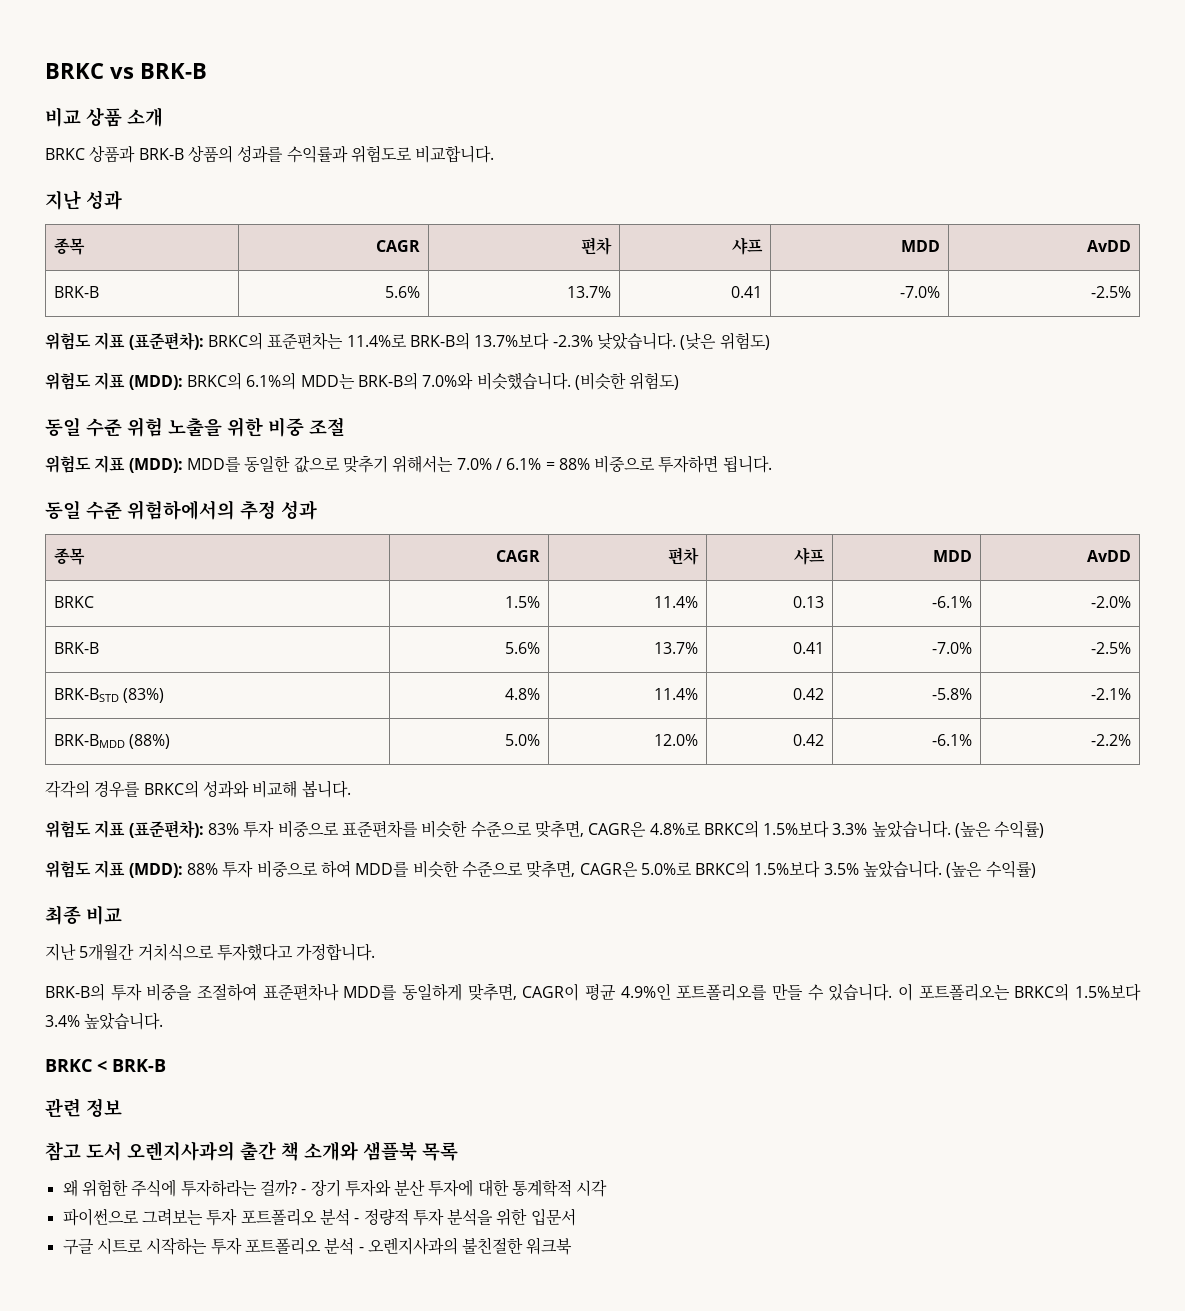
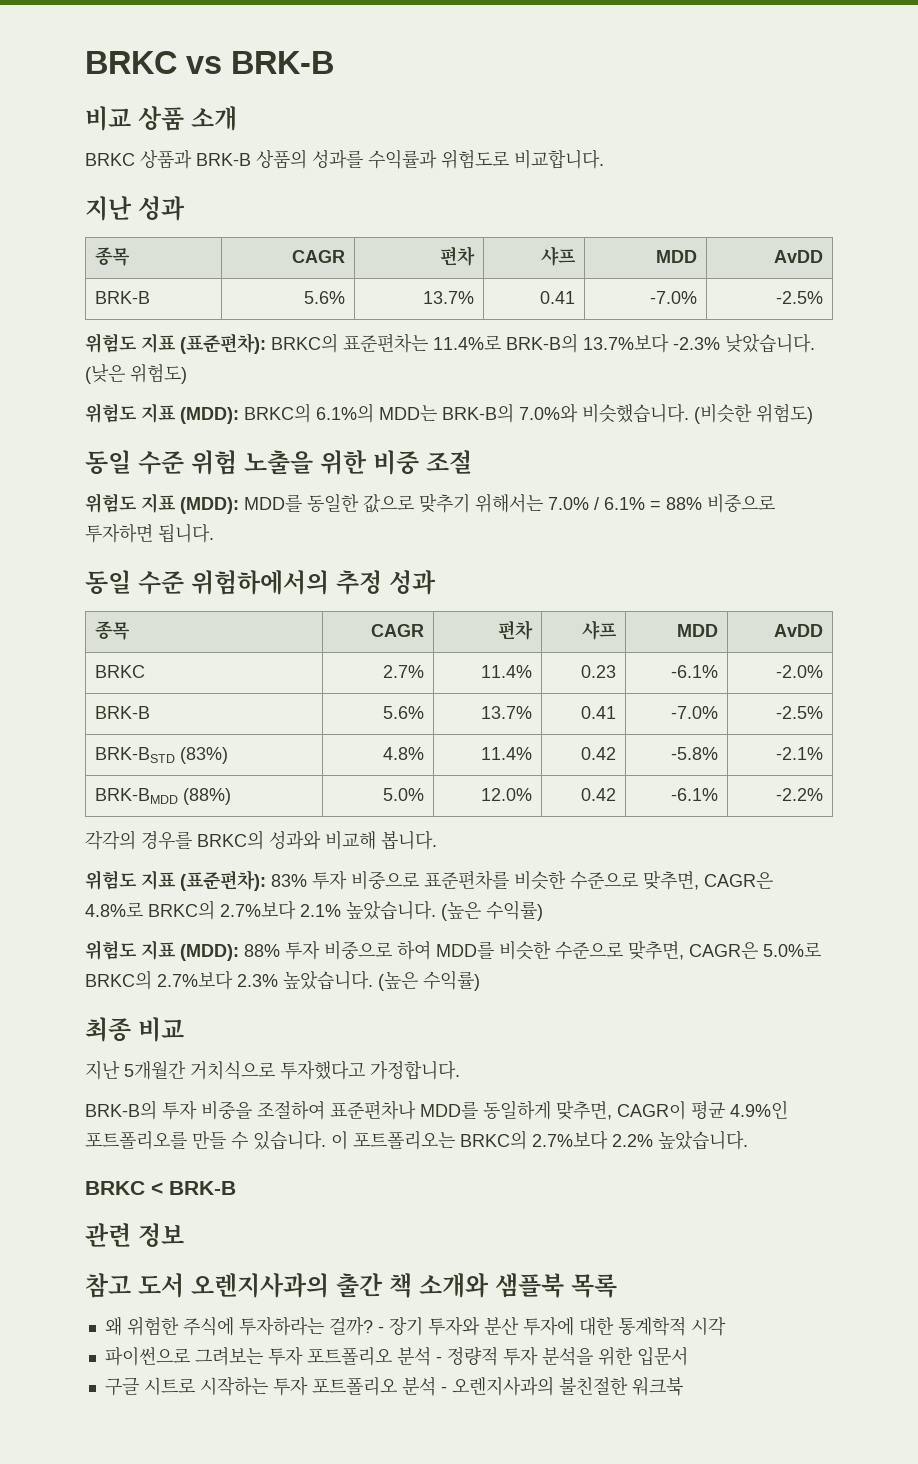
- BRKC | 1.5% | 11.4% | 0.13 | -6.1% | -2.0%
+ BRKC | 2.7% | 11.4% | 0.23 | -6.1% | -2.0%
- 위험도 지표 (표준편차): 83% 투자 비중으로 표준편차를 비슷한 수준으로 맞추면, CAGR은 4.8%로 BRKC의 1.5%보다 3.3% 높았습니다.
+ 위험도 지표 (표준편차): 83% 투자 비중으로 표준편차를 비슷한 수준으로 맞추면, CAGR은 4.8%로 BRKC의 2.7%보다 2.1% 높았습니다.
- 위험도 지표 (MDD): 88% 투자 비중으로 하여 MDD를 비슷한 수준으로 맞추면, CAGR은 5.0%로 BRKC의 1.5%보다 3.5% 높았습니다.
+ 위험도 지표 (MDD): 88% 투자 비중으로 하여 MDD를 비슷한 수준으로 맞추면, CAGR은 5.0%로 BRKC의 2.7%보다 2.3% 높았습니다.
- 이 포트폴리오는 BRKC의 1.5%보다 3.4% 높았습니다.
+ 이 포트폴리오는 BRKC의 2.7%보다 2.2% 높았습니다.

